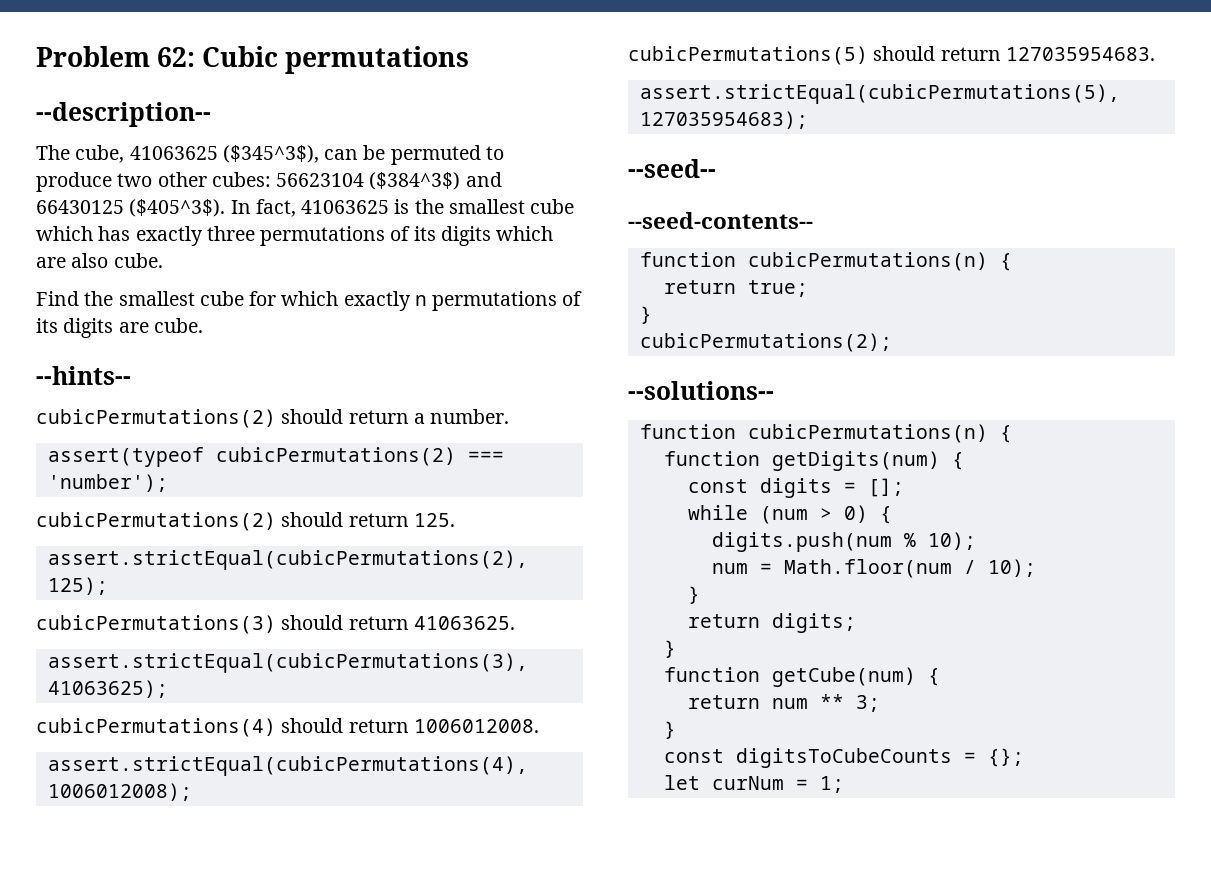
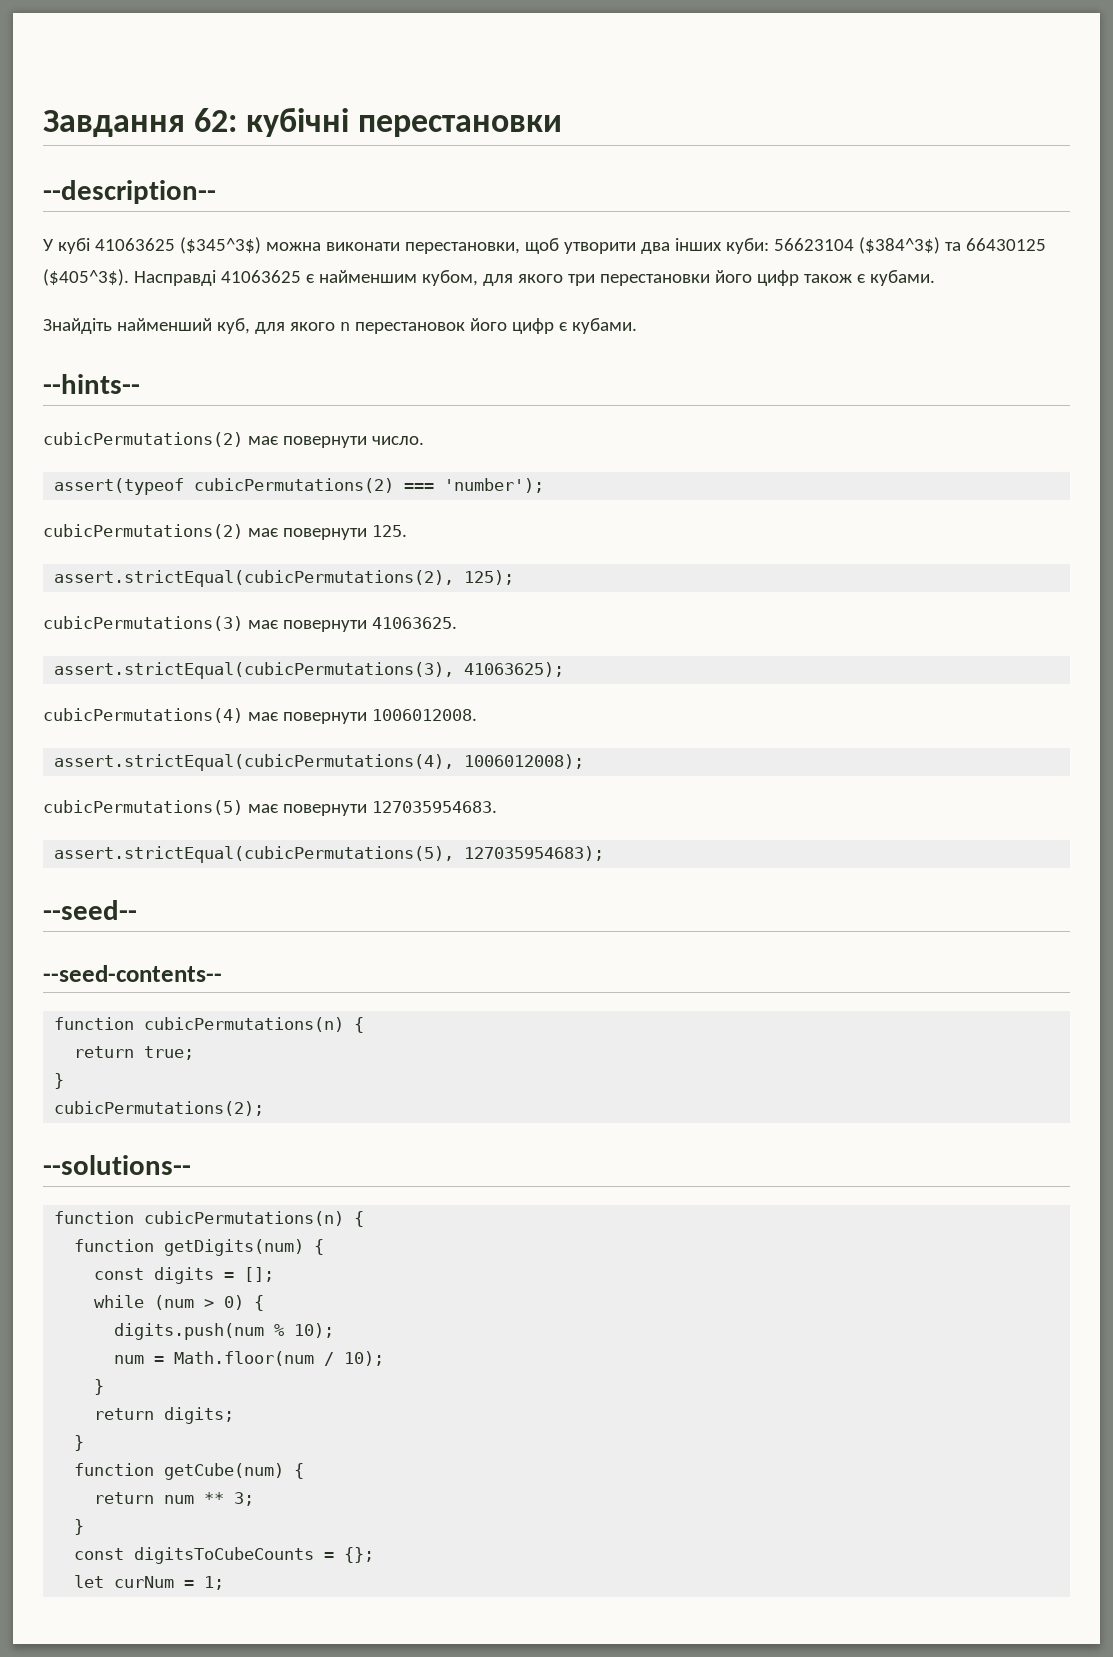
- Problem 62: Cubic permutations
+ Завдання 62: кубічні перестановки
  --description--
- The cube, 41063625 ($345^3$), can be permuted to produce two other cubes: 56623104 ($384^3$) and 66430125 ($405^3$).
+ У кубі 41063625 ($345^3$) можна виконати перестановки, щоб утворити два інших куби: 56623104 ($384^3$) та 66430125 ($405^3$).
- In fact, 41063625 is the smallest cube which has exactly three permutations of its digits which are also cube.
- Find the smallest cube for which exactly n permutations of its digits are cube.
+ Насправді 41063625 є найменшим кубом, для якого три перестановки його цифр також є кубами.
+ Знайдіть найменший куб, для якого n перестановок його цифр є кубами.
  --hints--
- cubicPermutations(2) should return a number.
+ cubicPermutations(2) має повернути число.
- cubicPermutations(2) should return 125.
+ cubicPermutations(2) має повернути 125.
- cubicPermutations(3) should return 41063625.
+ cubicPermutations(3) має повернути 41063625.
- cubicPermutations(4) should return 1006012008.
+ cubicPermutations(4) має повернути 1006012008.
- cubicPermutations(5) should return 127035954683.
+ cubicPermutations(5) має повернути 127035954683.

